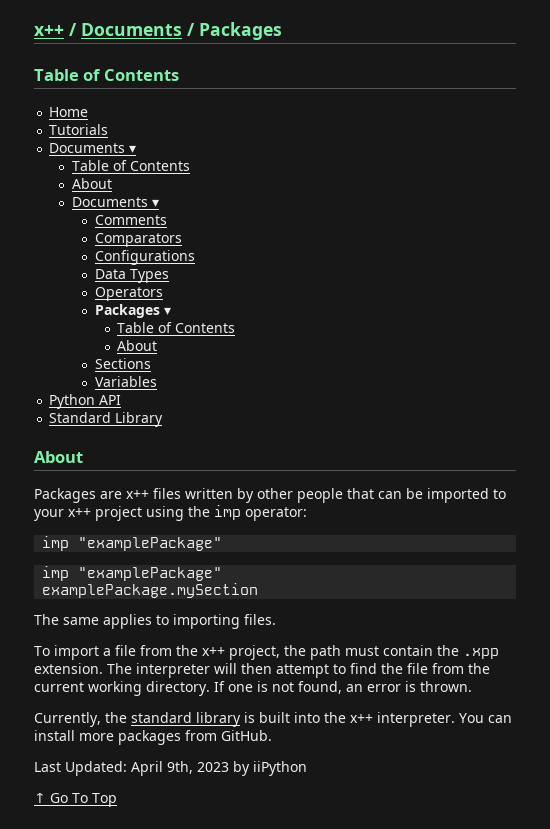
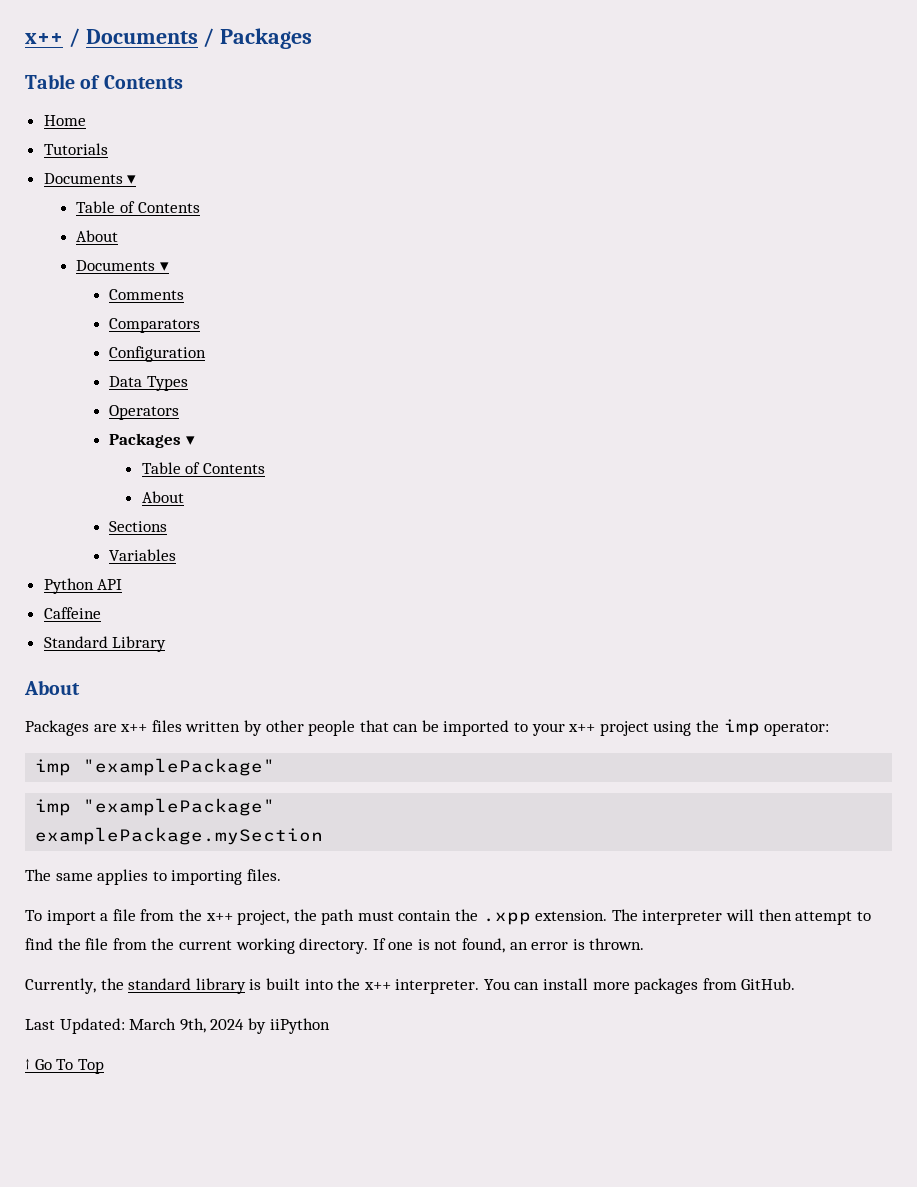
- Configurations
+ Configuration
+ Caffeine
- Last Updated: April 9th, 2023 by iiPython
+ Last Updated: March 9th, 2024 by iiPython

